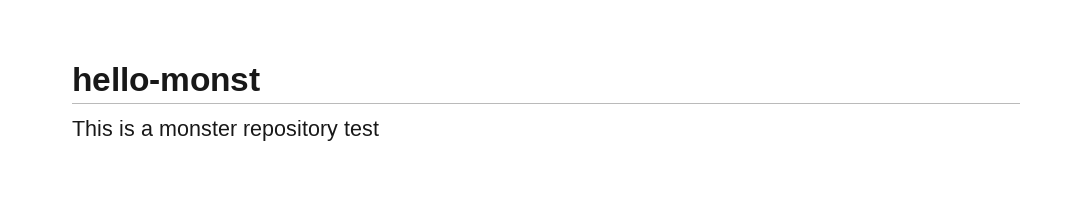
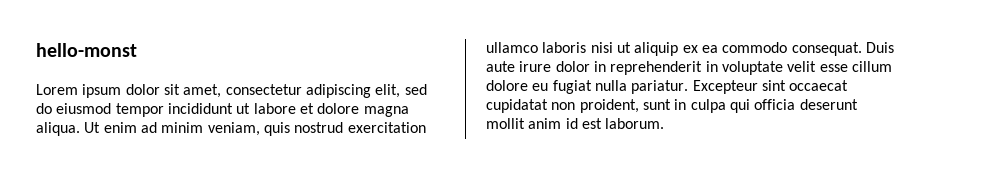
- This is a monster repository test
+ Lorem ipsum dolor sit amet, consectetur adipiscing elit, sed do eiusmod tempor incididunt ut labore et dolore magna aliqua. Ut enim ad minim veniam, quis nostrud exercitation ullamco laboris nisi ut aliquip ex ea commodo consequat. Duis aute irure dolor in reprehenderit in voluptate velit esse cillum dolore eu fugiat nulla pariatur. Excepteur sint occaecat cupidatat non proident, sunt in culpa qui officia deserunt mollit anim id est laborum.

